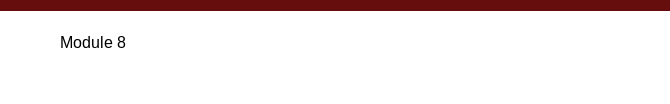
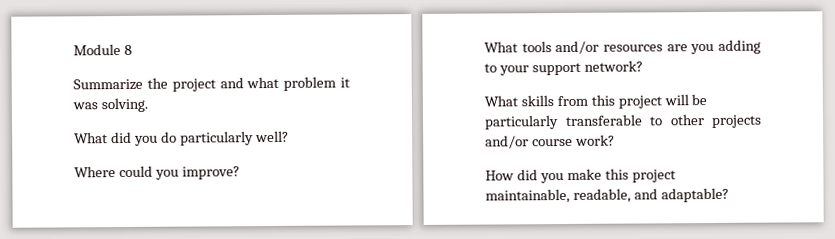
+ Summarize the project and what problem it was solving.
+ What did you do particularly well?
+ Where could you improve?
+ What tools and/or resources are you adding to your support network?
+ What skills from this project will be particularly transferable to other projects and/or course work?
+ How did you make this project maintainable, readable, and adaptable?

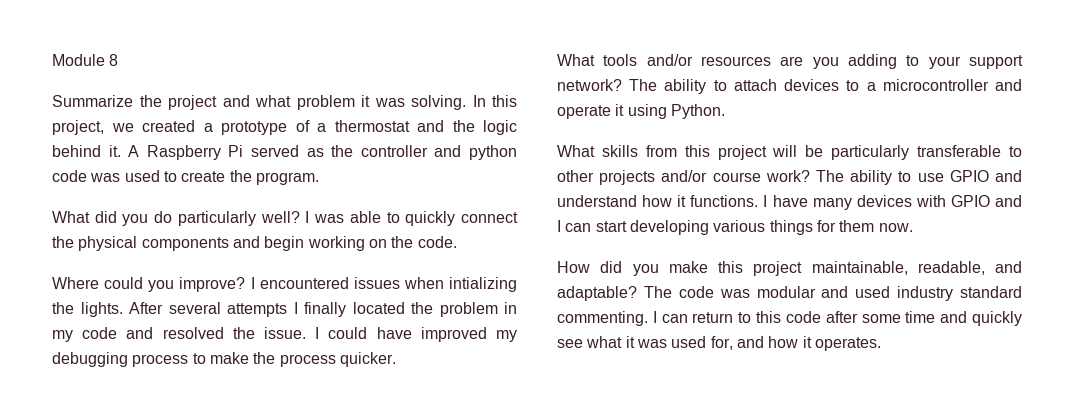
+ In this project, we created a prototype of a thermostat and the logic behind it. A Raspberry Pi served as the controller and python code was used to create the program.
- What did you do particularly well?
- Where could you improve?
+ What did you do particularly well? I was able to quickly connect the physical components and begin working on the code.
+ Where could you improve? I encountered issues when intializing the lights. After several attempts I finally located the problem in my code and resolved the issue. I could have improved my debugging process to make the process quicker.
+ The ability to attach devices to a microcontroller and operate it using Python.
+ The ability to use GPIO and understand how it functions. I have many devices with GPIO and I can start developing various things for them now.
+ The code was modular and used industry standard commenting. I can return to this code after some time and quickly see what it was used for, and how it operates.

